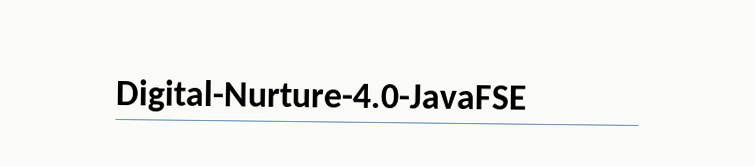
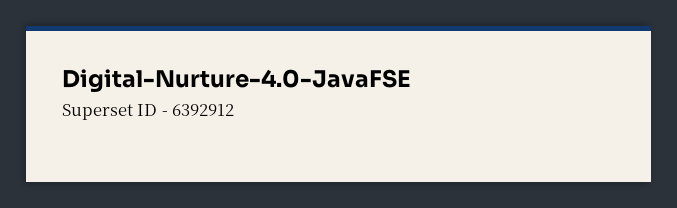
+ Superset ID - 6392912

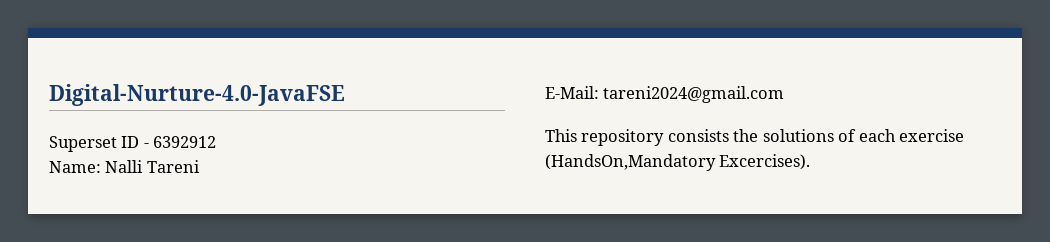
+ Name: Nalli Tareni
+ E-Mail: tareni2024@gmail.com
+ This repository consists the solutions of each exercise (HandsOn,Mandatory Excercises).

